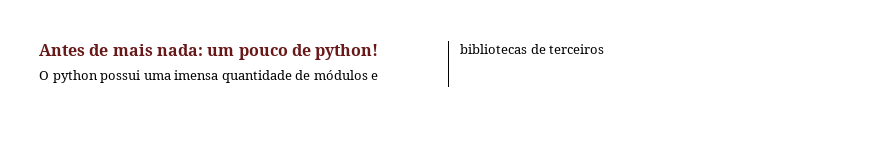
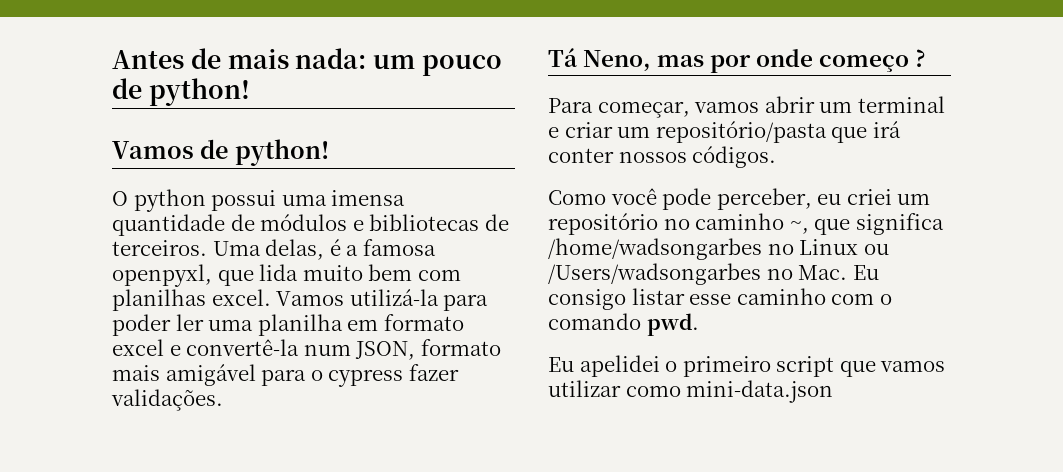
+ Vamos de python!
- O python possui uma imensa quantidade de módulos e bibliotecas de terceiros
+ O python possui uma imensa quantidade de módulos e bibliotecas de terceiros. Uma delas, é a famosa openpyxl, que lida muito bem com planilhas excel. Vamos utilizá-la para poder ler uma planilha em formato excel e convertê-la num JSON, formato mais amigável para o cypress fazer validações.
+ Tá Neno, mas por onde começo ?
+ Para começar, vamos abrir um terminal e criar um repositório/pasta que irá conter nossos códigos.
+ Como você pode perceber, eu criei um repositório no caminho ~, que significa /home/wadsongarbes no Linux ou /Users/wadsongarbes no Mac. Eu consigo listar esse caminho com o comando pwd.
+ Eu apelidei o primeiro script que vamos utilizar como mini-data.json

